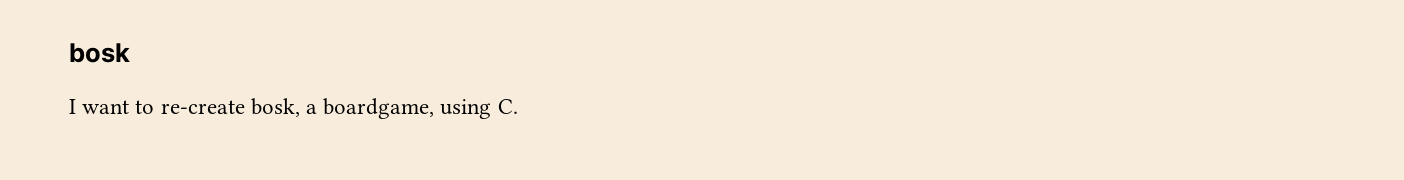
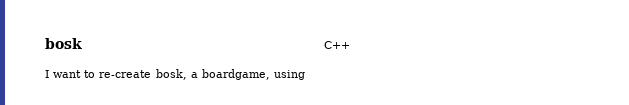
- I want to re-create bosk, a boardgame, using C.
+ I want to re-create bosk, a boardgame, using C++

